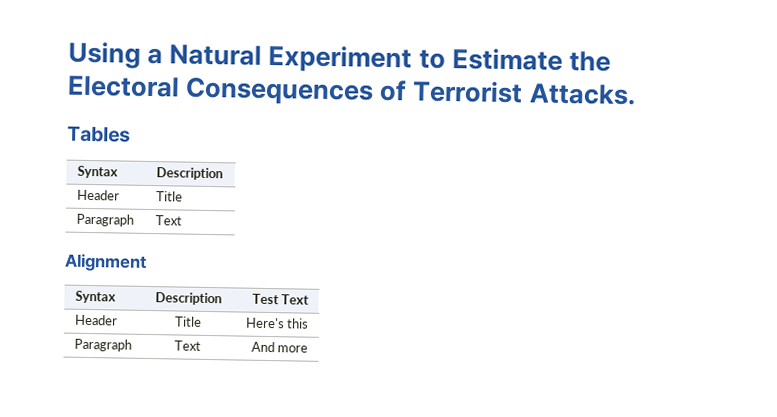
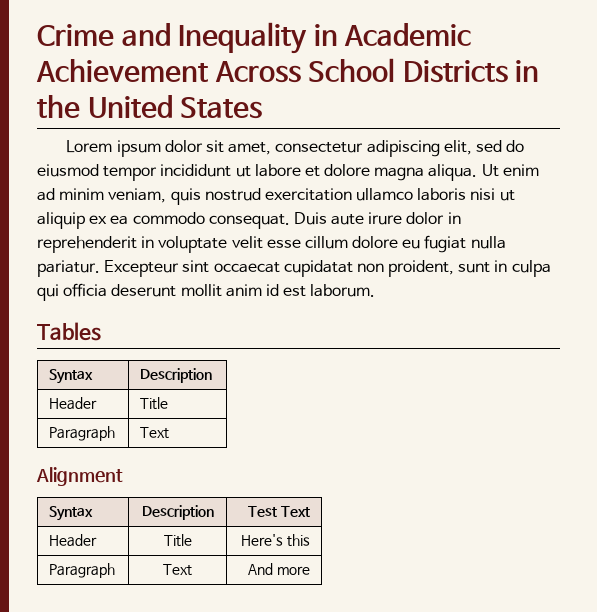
- Using a Natural Experiment to Estimate the Electoral Consequences of Terrorist Attacks.
+ Crime and Inequality in Academic Achievement Across School Districts in the United States
+ Lorem ipsum dolor sit amet, consectetur adipiscing elit, sed do eiusmod tempor incididunt ut labore et dolore magna aliqua. Ut enim ad minim veniam, quis nostrud exercitation ullamco laboris nisi ut aliquip ex ea commodo consequat. Duis aute irure dolor in reprehenderit in voluptate velit esse cillum dolore eu fugiat nulla pariatur. Excepteur sint occaecat cupidatat non proident, sunt in culpa qui officia deserunt mollit anim id est laborum.

